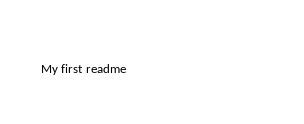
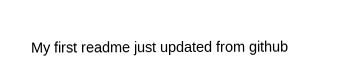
- My first readme
+ My first readme just updated from github

